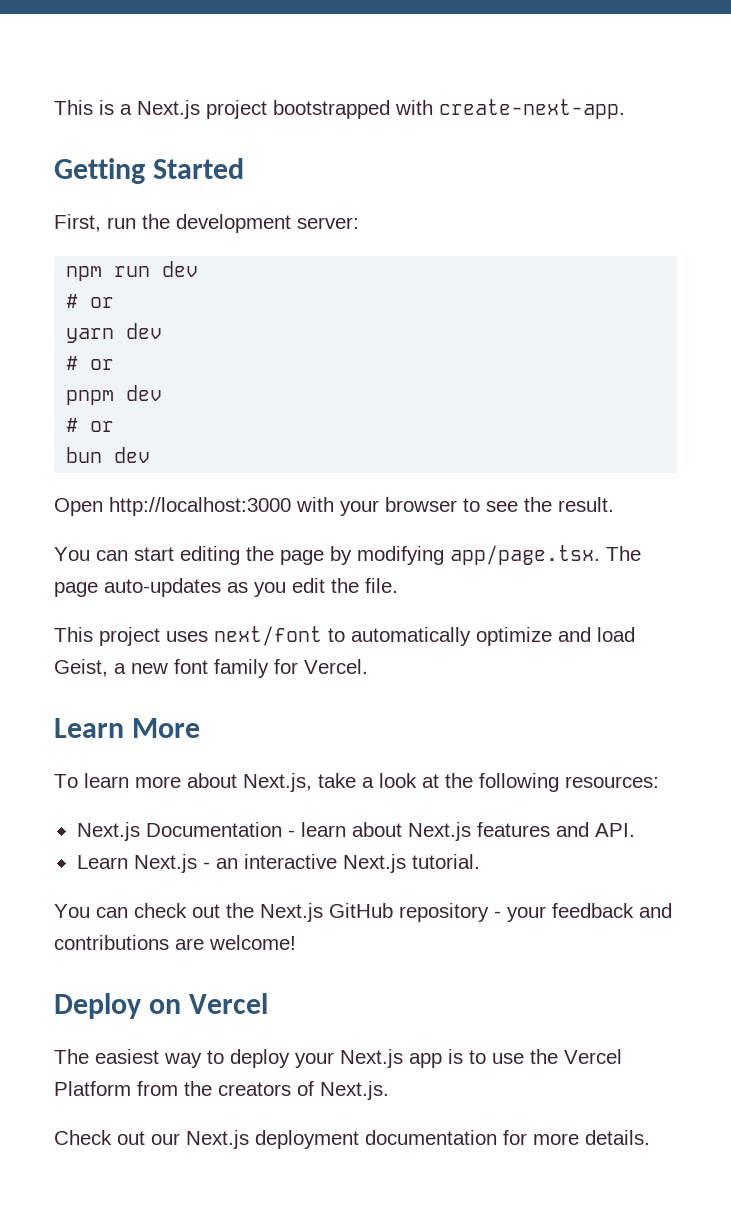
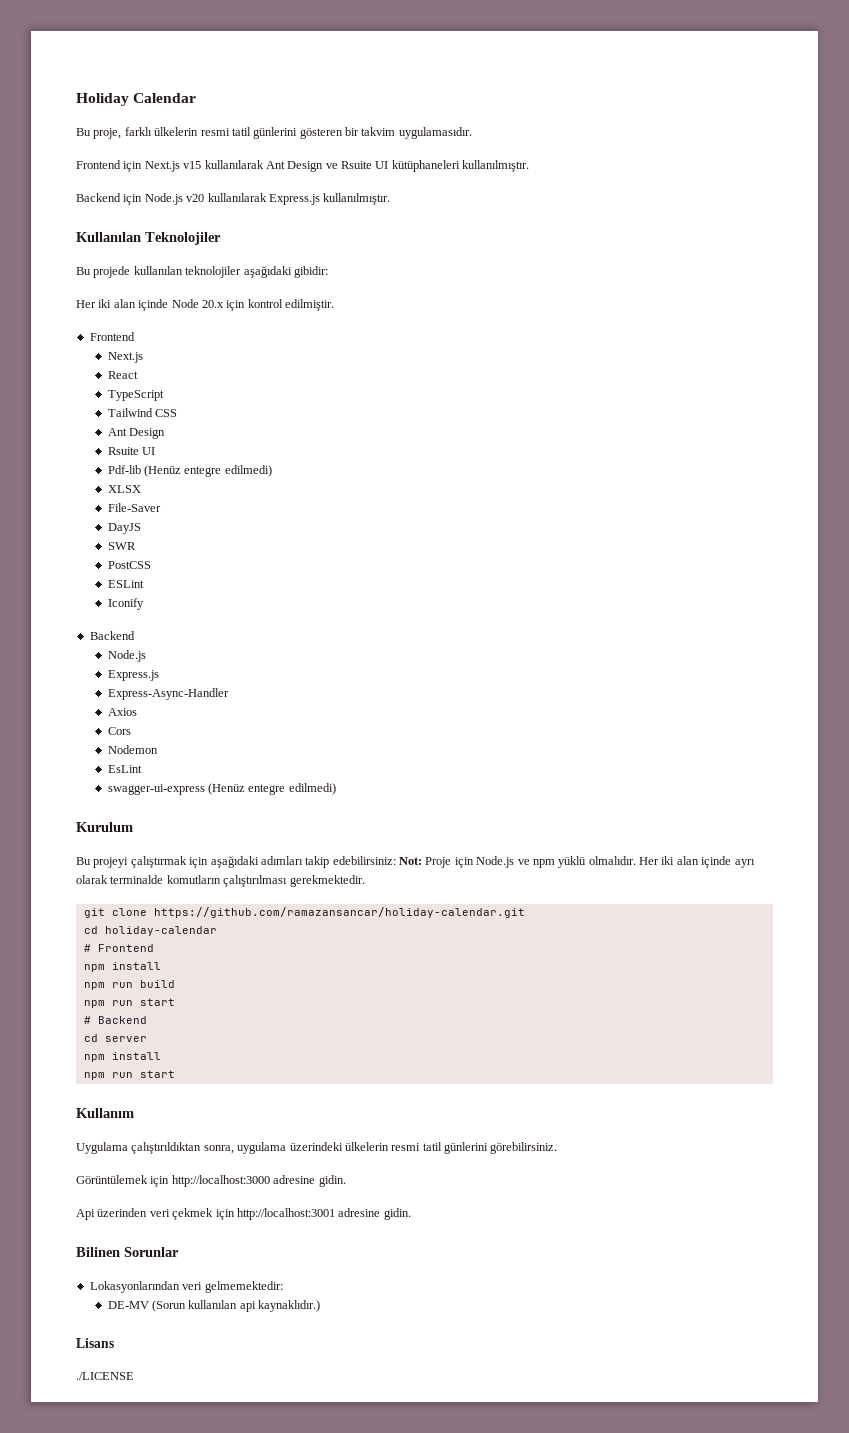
- This is a Next.js project bootstrapped with create-next-app.
- Getting Started
- First, run the development server:
- npm run dev
- # or
- yarn dev
- # or
- pnpm dev
- # or
- bun dev
- Open http://localhost:3000 with your browser to see the result.
- You can start editing the page by modifying app/page.tsx. The page auto-updates as you edit the file.
- This project uses next/font to automatically optimize and load Geist, a new font family for Vercel.
- Learn More
- To learn more about Next.js, take a look at the following resources:
- Next.js Documentation - learn about Next.js features and API.
- Learn Next.js - an interactive Next.js tutorial.
- You can check out the Next.js GitHub repository - your feedback and contributions are welcome!
- Deploy on Vercel
- The easiest way to deploy your Next.js app is to use the Vercel Platform from the creators of Next.js.
- Check out our Next.js deployment documentation for more details.
+ Holiday Calendar
+ Bu proje, farklı ülkelerin resmi tatil günlerini gösteren bir takvim uygulamasıdır.
+ Frontend için Next.js v15 kullanılarak Ant Design ve Rsuite UI kütüphaneleri kullanılmıştır.
+ Backend için Node.js v20 kullanılarak Express.js kullanılmıştır.
+ Kullanılan Teknolojiler
+ Bu projede kullanılan teknolojiler aşağıdaki gibidir:
+ Her iki alan içinde Node 20.x için kontrol edilmiştir.
+ Frontend
+ Next.js
+ React
+ TypeScript
+ Tailwind CSS
+ Ant Design
+ Rsuite UI
+ Pdf-lib (Henüz entegre edilmedi)
+ XLSX
+ File-Saver
+ DayJS
+ SWR
+ PostCSS
+ ESLint
+ Iconify
+ Backend
+ Node.js
+ Express.js
+ Express-Async-Handler
+ Axios
+ Cors
+ Nodemon
+ EsLint
+ swagger-ui-express (Henüz entegre edilmedi)
+ Kurulum
+ Bu projeyi çalıştırmak için aşağıdaki adımları takip edebilirsiniz: Not: Proje için Node.js ve npm yüklü olmalıdır. Her iki alan içinde ayrı olarak terminalde komutların çalıştırılması gerekmektedir.
+ git clone https://github.com/ramazansancar/holiday-calendar.git
+ cd holiday-calendar
+ # Frontend
+ npm install
+ npm run build
+ npm run start
+ # Backend
+ cd server
+ npm install
+ npm run start
+ Kullanım
+ Uygulama çalıştırıldıktan sonra, uygulama üzerindeki ülkelerin resmi tatil günlerini görebilirsiniz.
+ Görüntülemek için http://localhost:3000 adresine gidin.
+ Api üzerinden veri çekmek için http://localhost:3001 adresine gidin.
+ Bilinen Sorunlar
+ Lokasyonlarından veri gelmemektedir:
+ DE-MV (Sorun kullanılan api kaynaklıdır.)
+ Lisans
+ ./LICENSE

